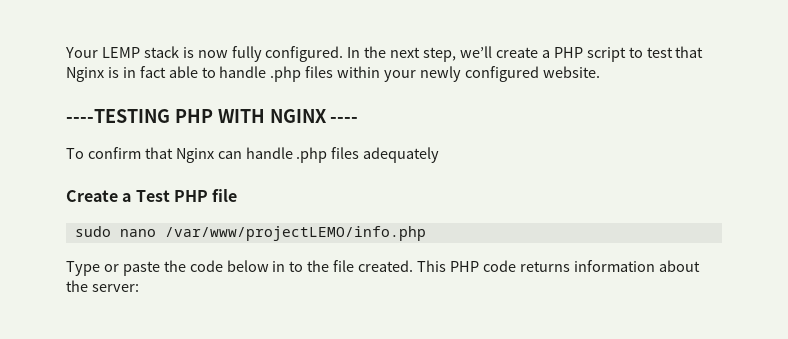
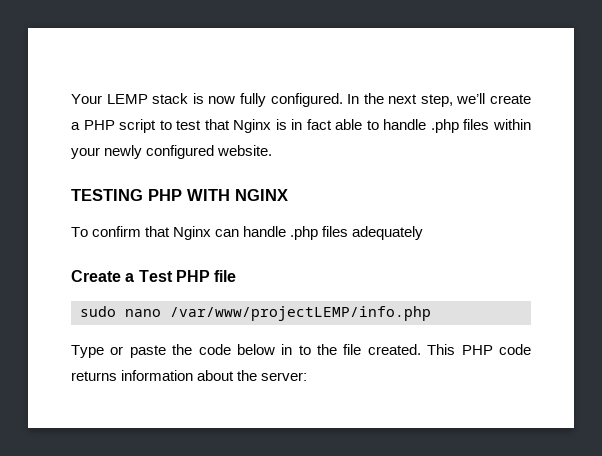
- ----TESTING PHP WITH NGINX ----
+ TESTING PHP WITH NGINX
- sudo nano /var/www/projectLEMO/info.php
+ sudo nano /var/www/projectLEMP/info.php

